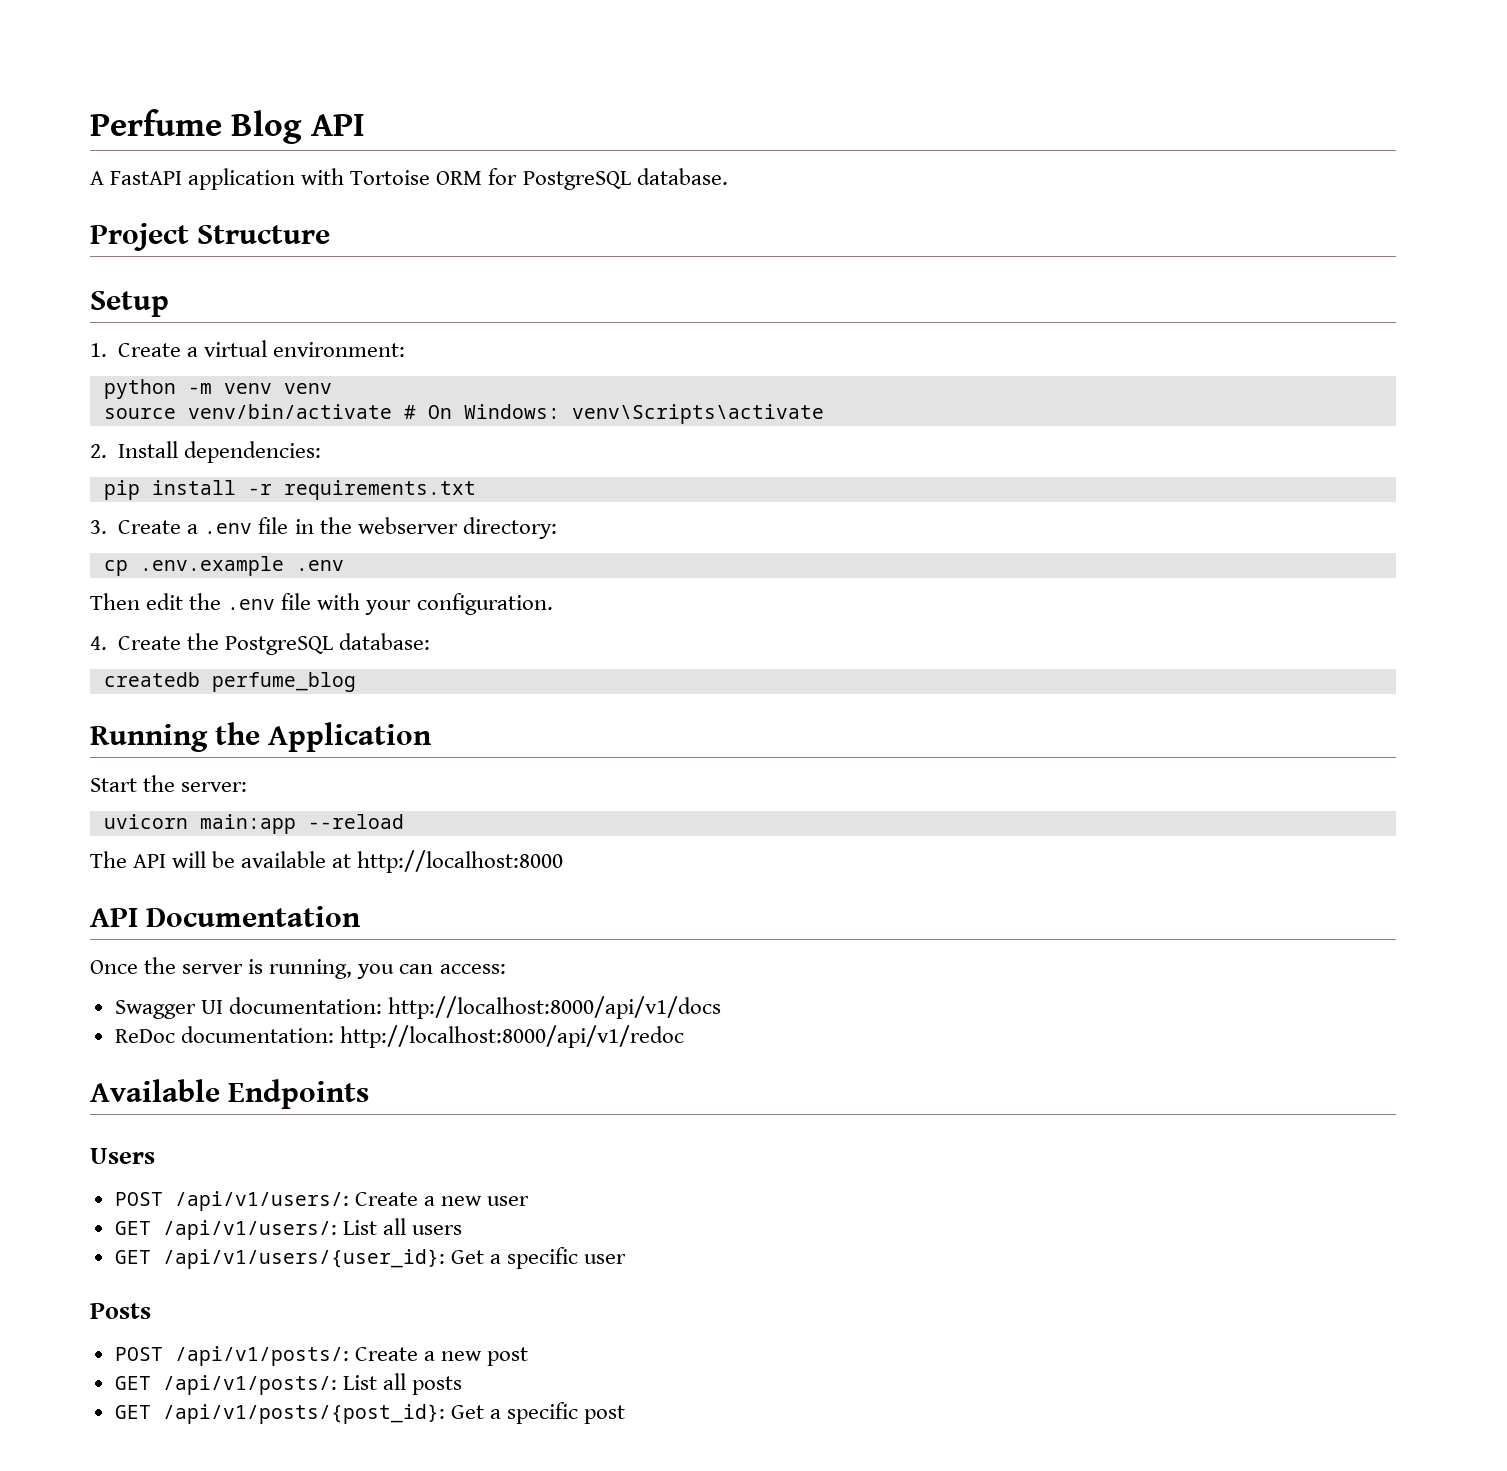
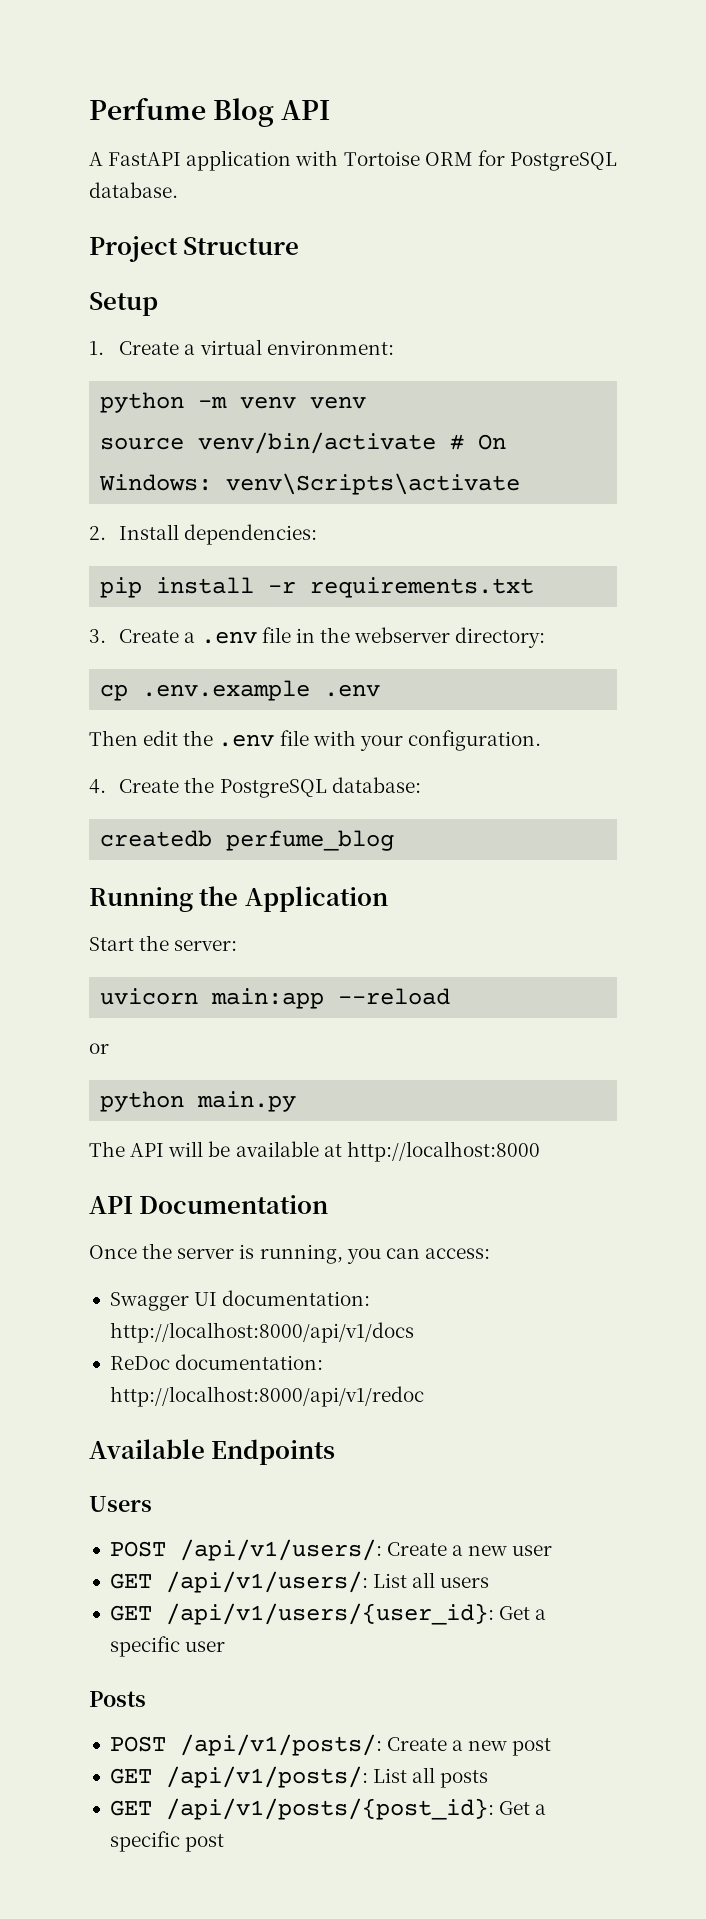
+ or
+ python main.py

